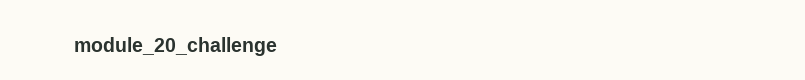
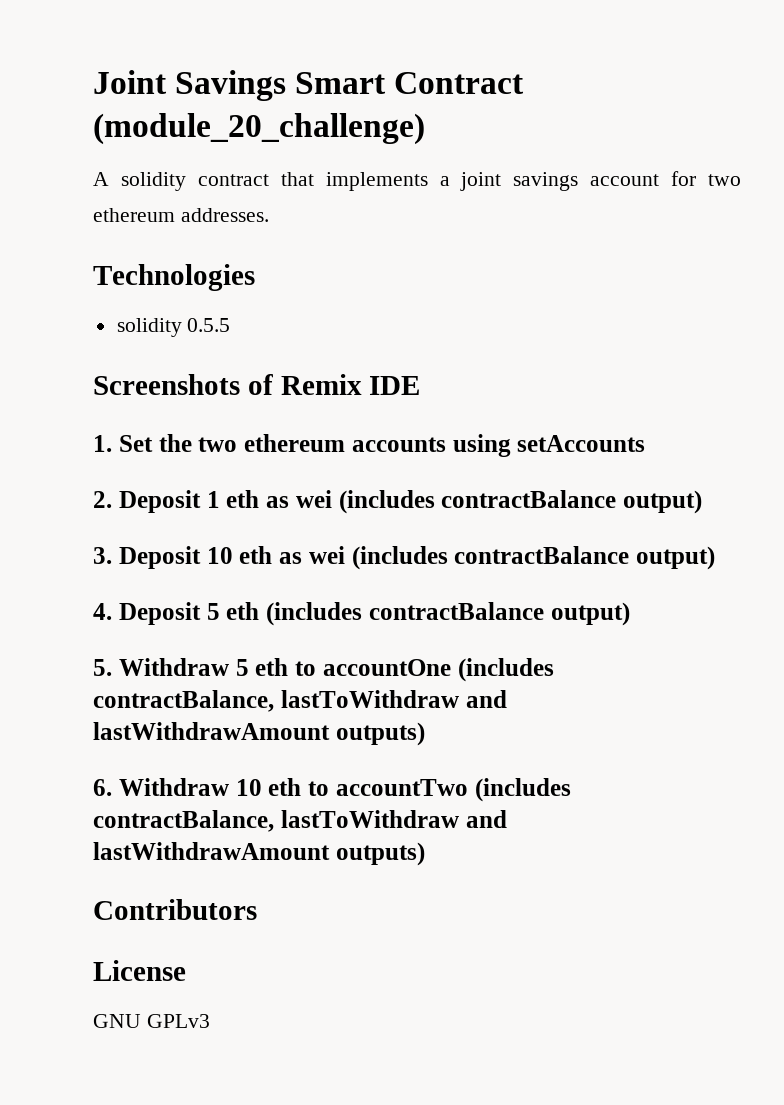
- module_20_challenge
+ Joint Savings Smart Contract (module_20_challenge)
+ A solidity contract that implements a joint savings account for two ethereum addresses.
+ Technologies
+ solidity 0.5.5
+ Screenshots of Remix IDE
+ 1. Set the two ethereum accounts using setAccounts
+ 2. Deposit 1 eth as wei (includes contractBalance output)
+ 3. Deposit 10 eth as wei (includes contractBalance output)
+ 4. Deposit 5 eth (includes contractBalance output)
+ 5. Withdraw 5 eth to accountOne (includes contractBalance, lastToWithdraw and lastWithdrawAmount outputs)
+ 6. Withdraw 10 eth to accountTwo (includes contractBalance, lastToWithdraw and lastWithdrawAmount outputs)
+ Contributors
+ License
+ GNU GPLv3

